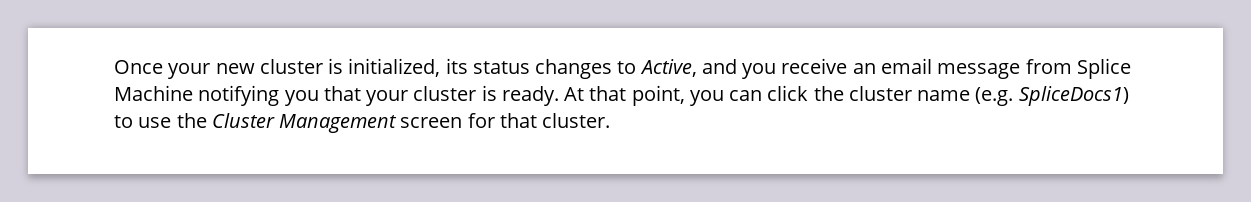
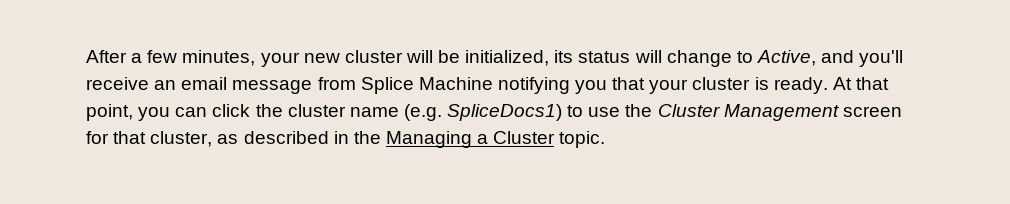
- Once your new cluster is initialized, its status changes to Active, and you receive an email message from Splice Machine notifying you that your cluster is ready.
+ After a few minutes, your new cluster will be initialized, its status will change to Active, and you'll receive an email message from Splice Machine notifying you that your cluster is ready.
- At that point, you can click the cluster name (e.g. SpliceDocs1) to use the Cluster Management screen for that cluster.
+ At that point, you can click the cluster name (e.g. SpliceDocs1) to use the Cluster Management screen for that cluster, as described in the Managing a Cluster topic.

